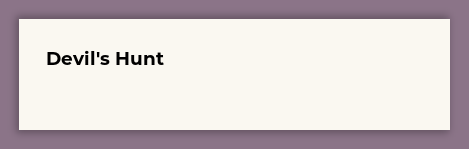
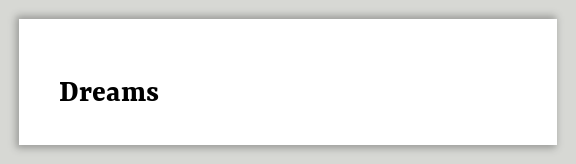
- Devil's Hunt
+ Dreams

